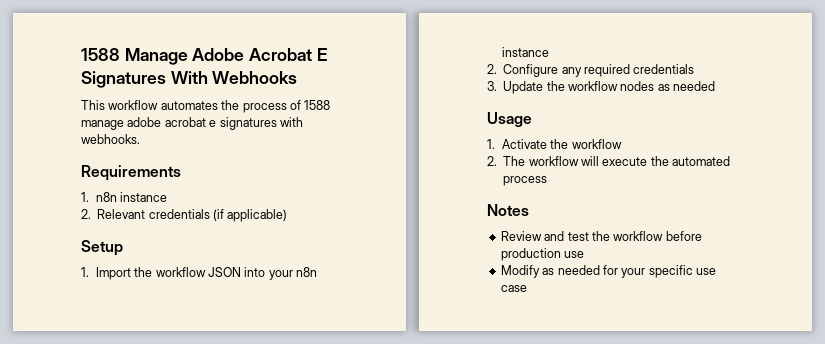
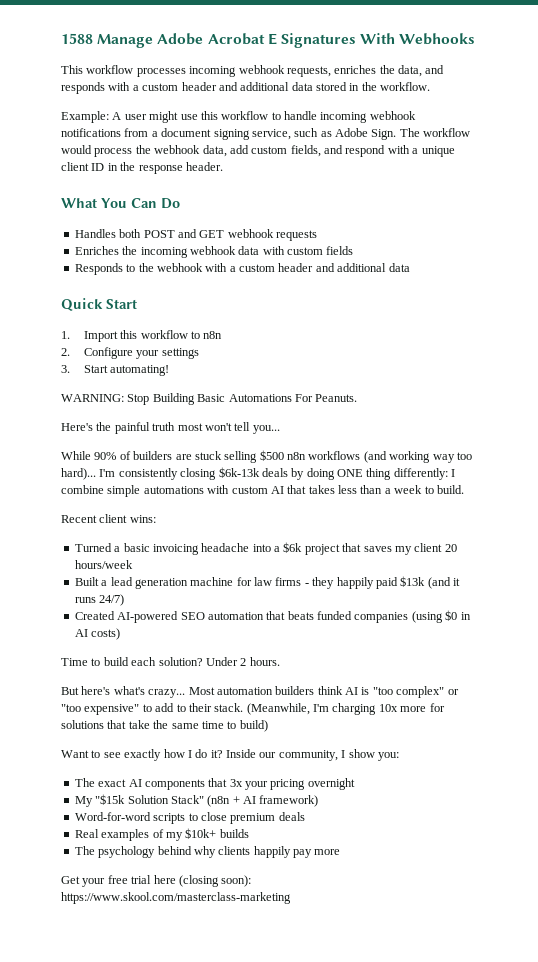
- This workflow automates the process of 1588 manage adobe acrobat e signatures with webhooks.
- Requirements
- 1. n8n instance
- 2. Relevant credentials (if applicable)
- Setup
- 1. Import the workflow JSON into your n8n instance
+ This workflow processes incoming webhook requests, enriches the data, and responds with a custom header and additional data stored in the workflow.
+ Example: A user might use this workflow to handle incoming webhook notifications from a document signing service, such as Adobe Sign. The workflow would process the webhook data, add custom fields, and respond with a unique client ID in the response header.
+ What You Can Do
+ Handles both POST and GET webhook requests
+ Enriches the incoming webhook data with custom fields
+ Responds to the webhook with a custom header and additional data
+ Quick Start
+ 1. Import this workflow to n8n
- 2. Configure any required credentials
- 3. Update the workflow nodes as needed
- Usage
- 1. Activate the workflow
- 2. The workflow will execute the automated process
- Notes
- Review and test the workflow before production use
- Modify as needed for your specific use case
+ 2. Configure your settings
+ 3. Start automating!
+ WARNING: Stop Building Basic Automations For Peanuts.
+ Here's the painful truth most won't tell you...
+ While 90% of builders are stuck selling $500 n8n workflows (and working way too hard)... I'm consistently closing $6k-13k deals by doing ONE thing differently: I combine simple automations with custom AI that takes less than a week to build.
+ Recent client wins:
+ Turned a basic invoicing headache into a $6k project that saves my client 20 hours/week
+ Built a lead generation machine for law firms - they happily paid $13k (and it runs 24/7)
+ Created AI-powered SEO automation that beats funded companies (using $0 in AI costs)
+ Time to build each solution? Under 2 hours.
+ But here's what's crazy... Most automation builders think AI is "too complex" or "too expensive" to add to their stack. (Meanwhile, I'm charging 10x more for solutions that take the same time to build)
+ Want to see exactly how I do it? Inside our community, I show you:
+ The exact AI components that 3x your pricing overnight
+ My "$15k Solution Stack" (n8n + AI framework)
+ Word-for-word scripts to close premium deals
+ Real examples of my $10k+ builds
+ The psychology behind why clients happily pay more
+ Get your free trial here (closing soon): https://www.skool.com/masterclass-marketing

